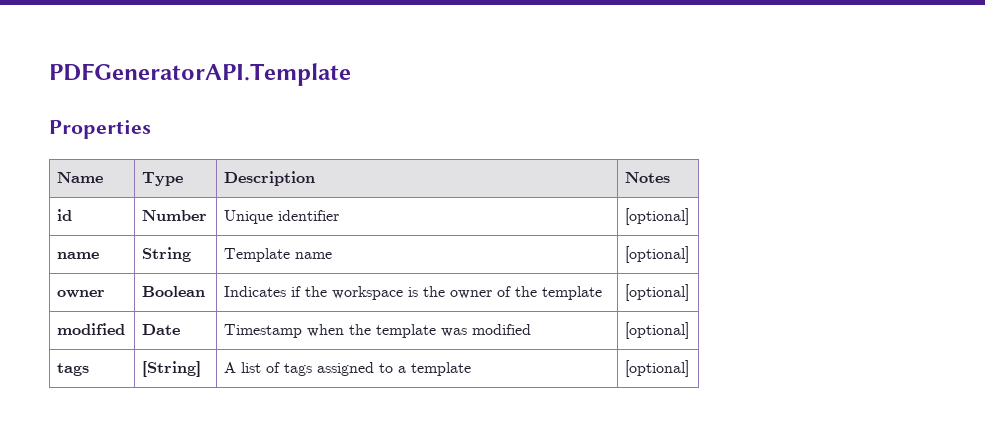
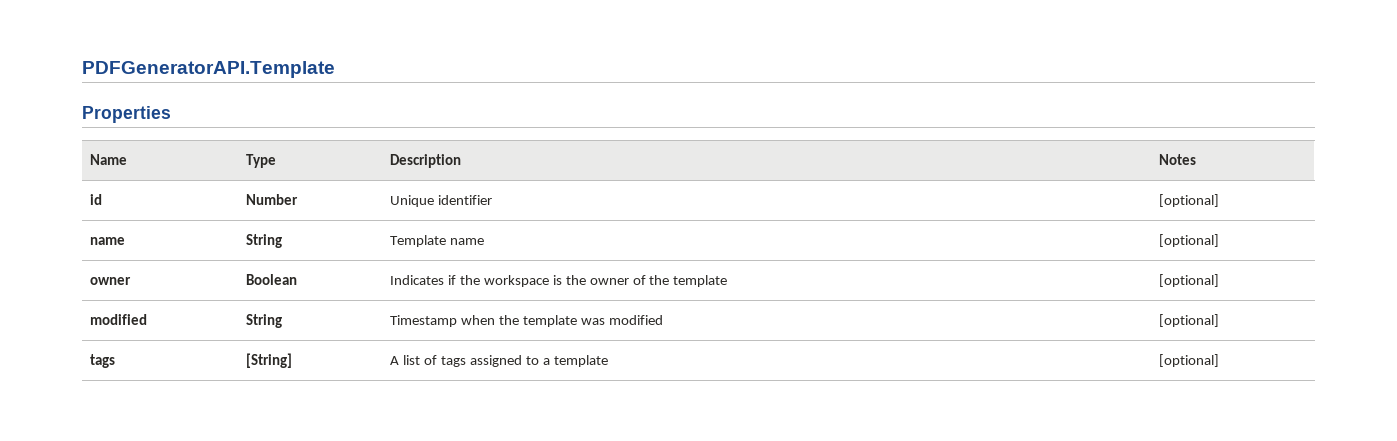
- modified | Date | Timestamp when the template was modified | [optional]
+ modified | String | Timestamp when the template was modified | [optional]

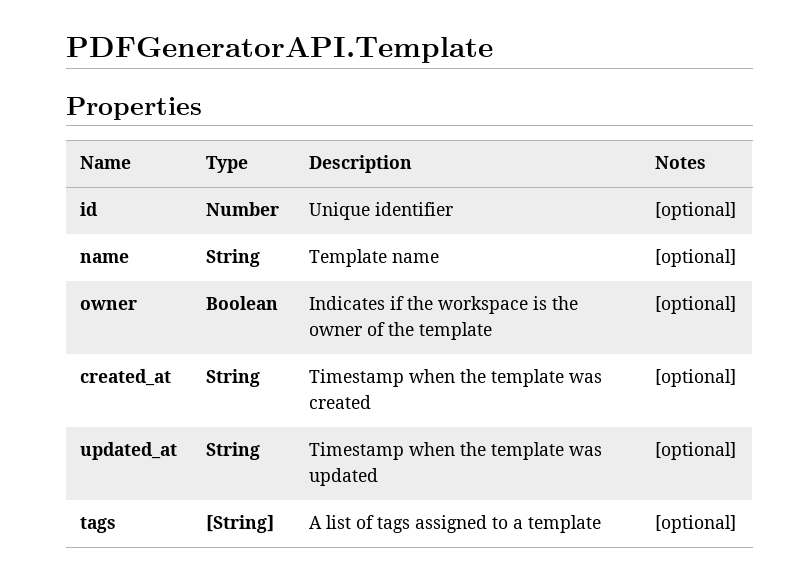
- modified | String | Timestamp when the template was modified | [optional]
+ created_at | String | Timestamp when the template was created | [optional]
+ updated_at | String | Timestamp when the template was updated | [optional]

